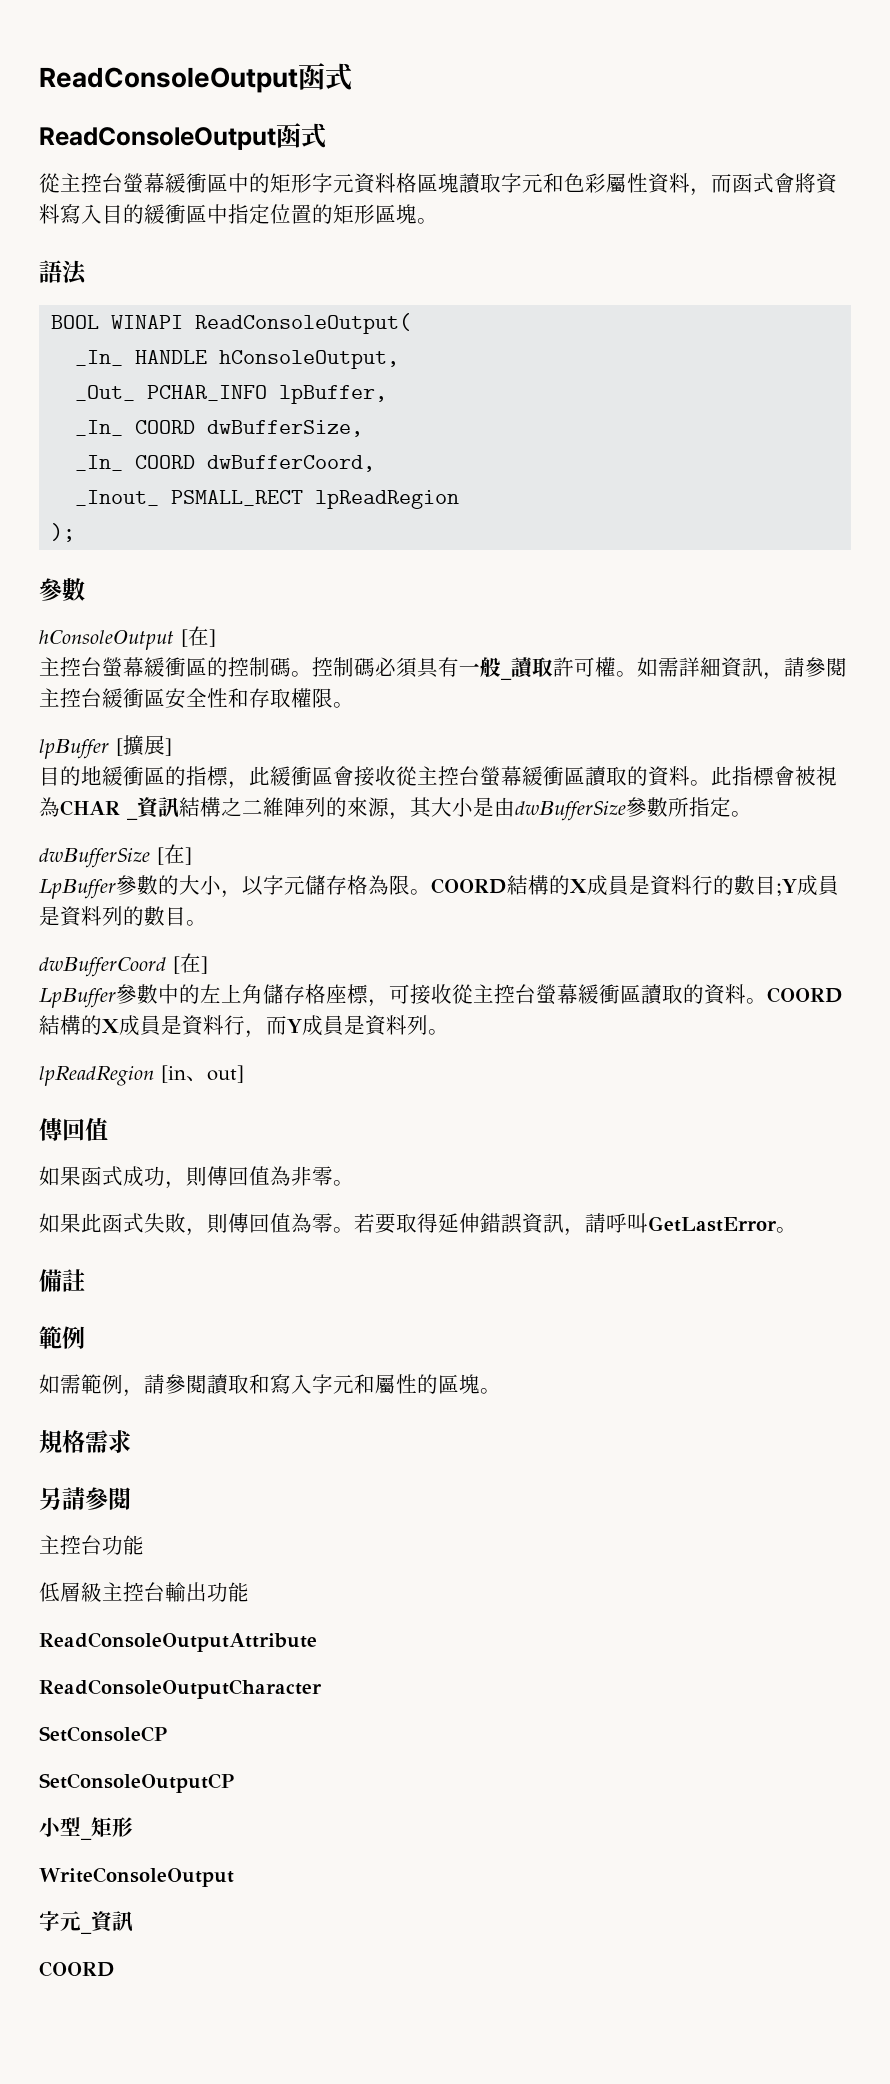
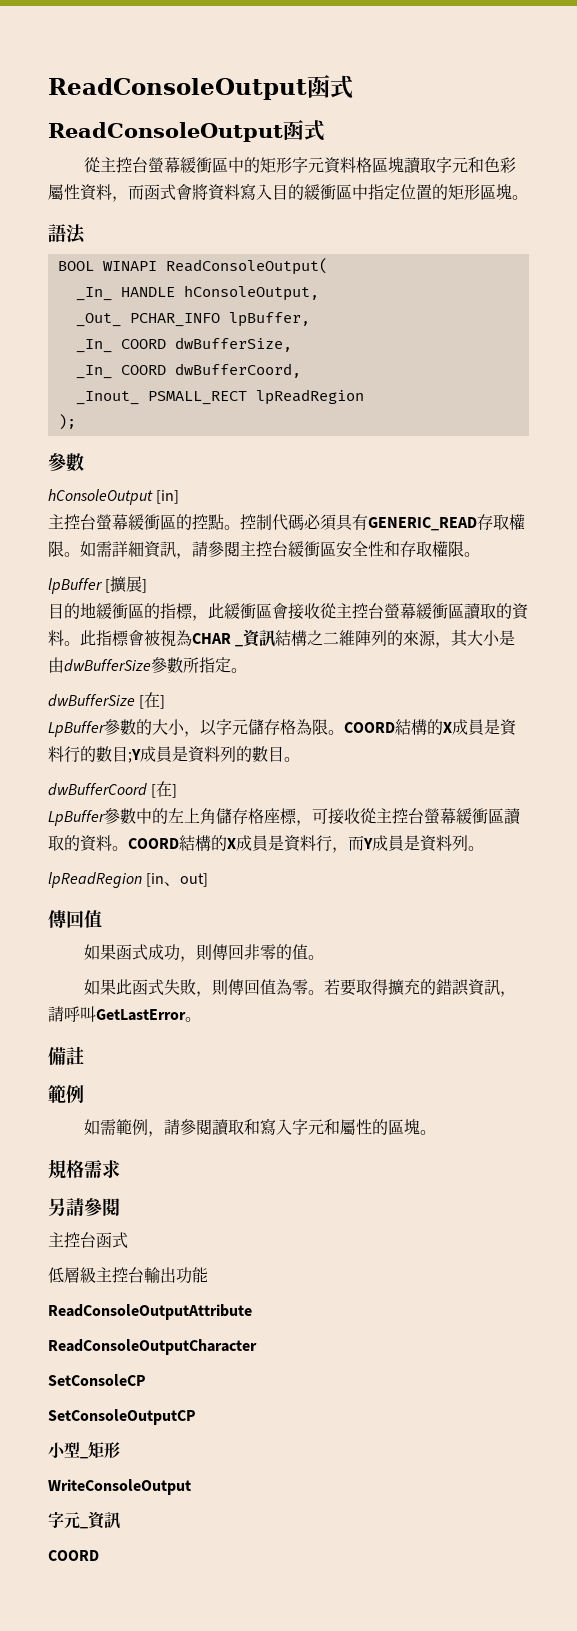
- hConsoleOutput [在]
+ hConsoleOutput [in]
- 主控台螢幕緩衝區的控制碼。控制碼必須具有一般_讀取許可權。
+ 主控台螢幕緩衝區的控點。控制代碼必須具有GENERIC_READ存取權限。
- 如果函式成功，則傳回值為非零。
+ 如果函式成功，則傳回非零的值。
- 若要取得延伸錯誤資訊，請呼叫GetLastError。
+ 若要取得擴充的錯誤資訊，請呼叫GetLastError。
- 主控台功能
+ 主控台函式

